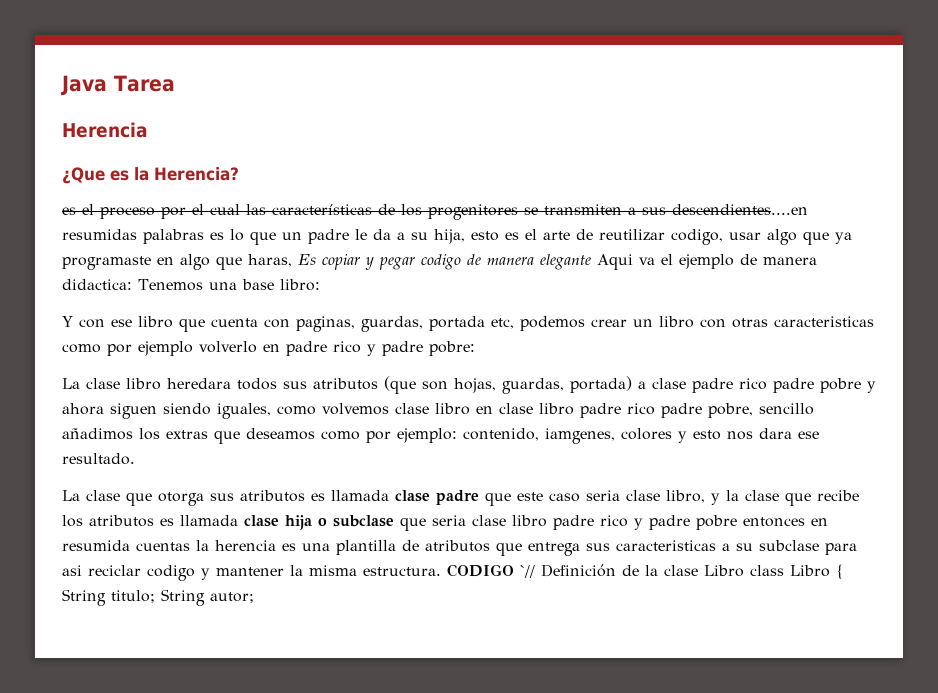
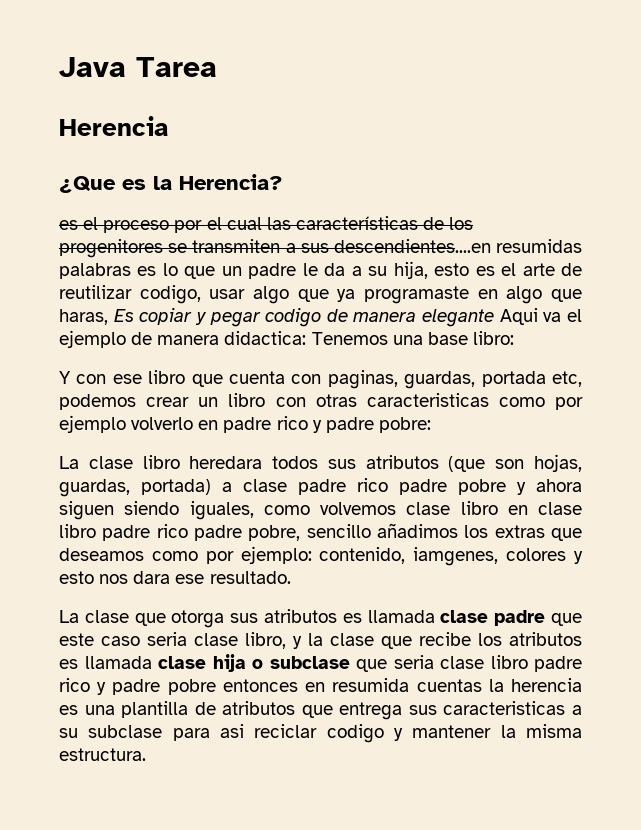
- CODIGO `// Definición de la clase Libro class Libro { String titulo; String autor;

